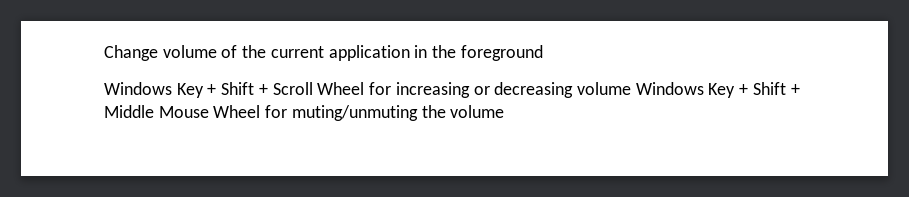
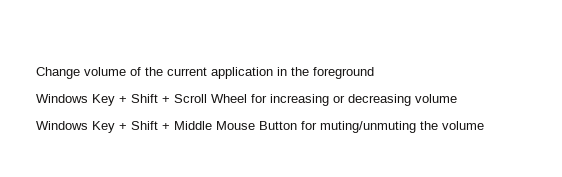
- Windows Key + Shift + Scroll Wheel for increasing or decreasing volume Windows Key + Shift + Middle Mouse Wheel for muting/unmuting the volume
+ Windows Key + Shift + Scroll Wheel for increasing or decreasing volume
+ Windows Key + Shift + Middle Mouse Button for muting/unmuting the volume

